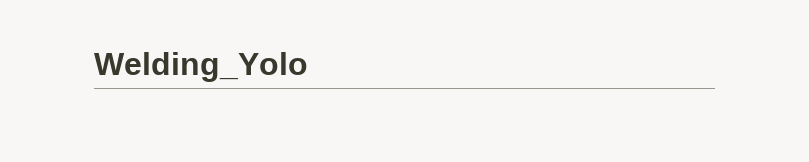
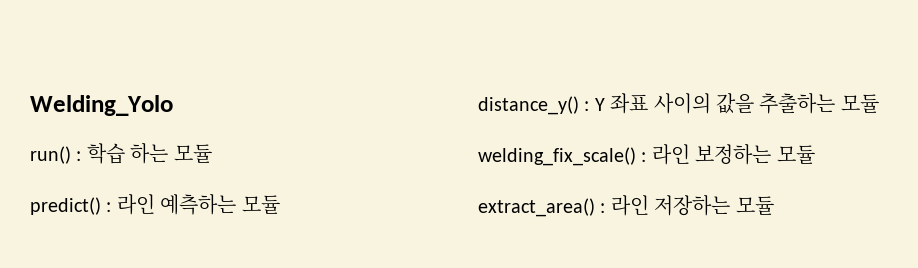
+ run() : 학습 하는 모듈
+ predict() : 라인 예측하는 모듈
+ distance_y() : Y 좌표 사이의 값을 추출하는 모듈
+ welding_fix_scale() : 라인 보정하는 모듈
+ extract_area() : 라인 저장하는 모듈

